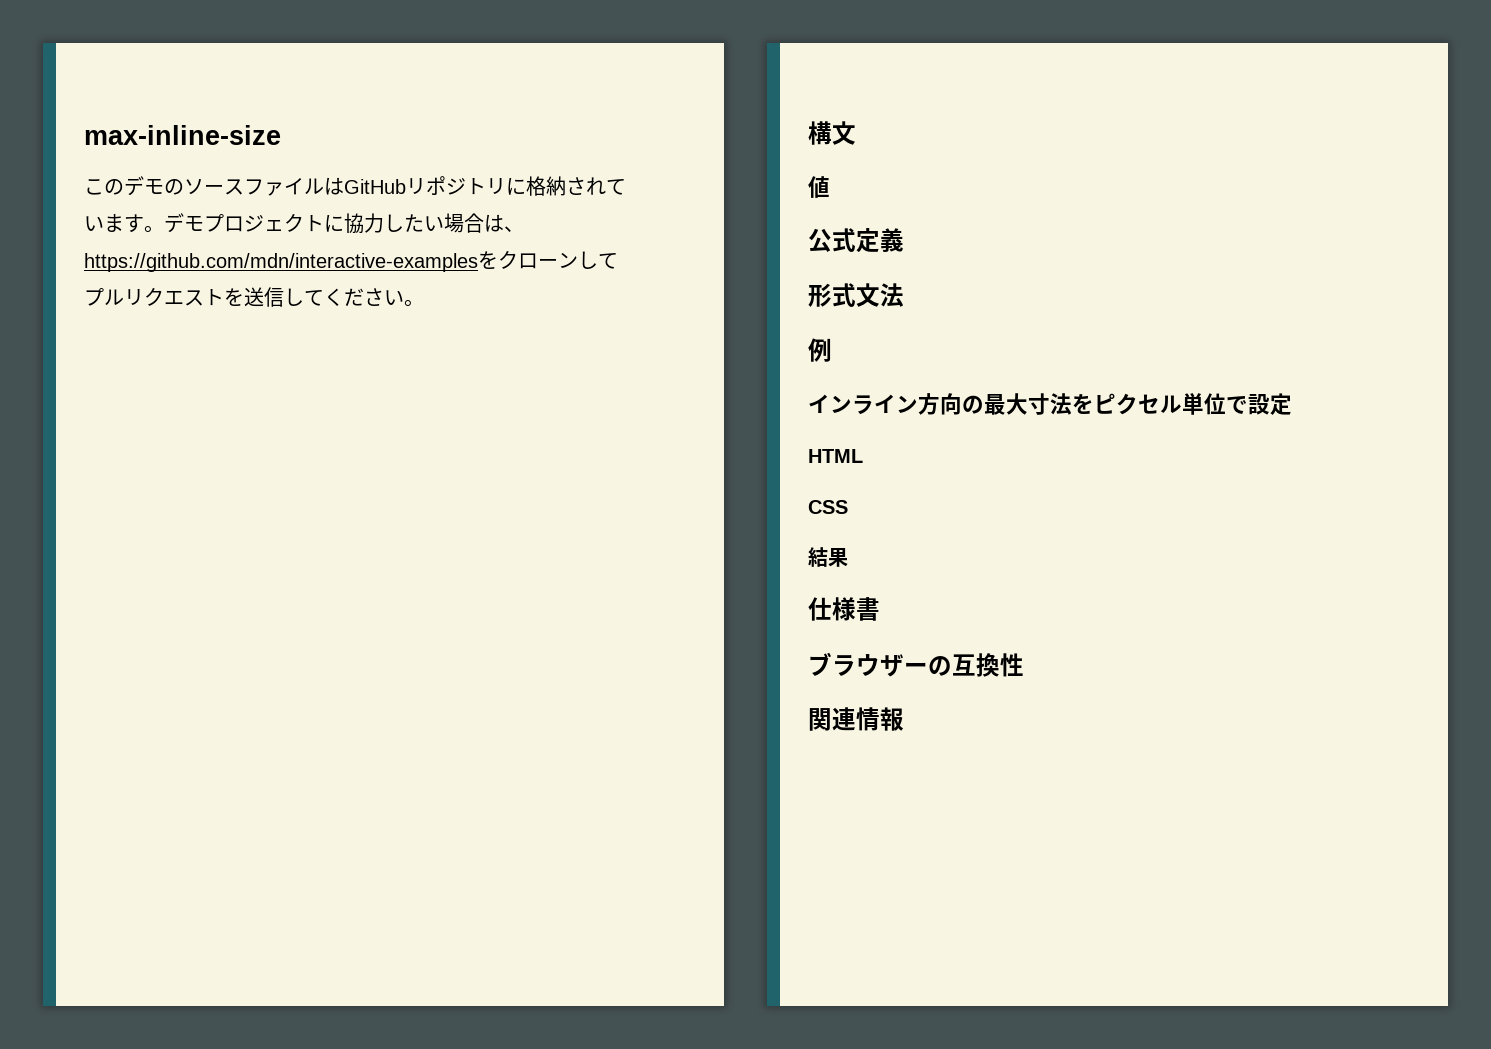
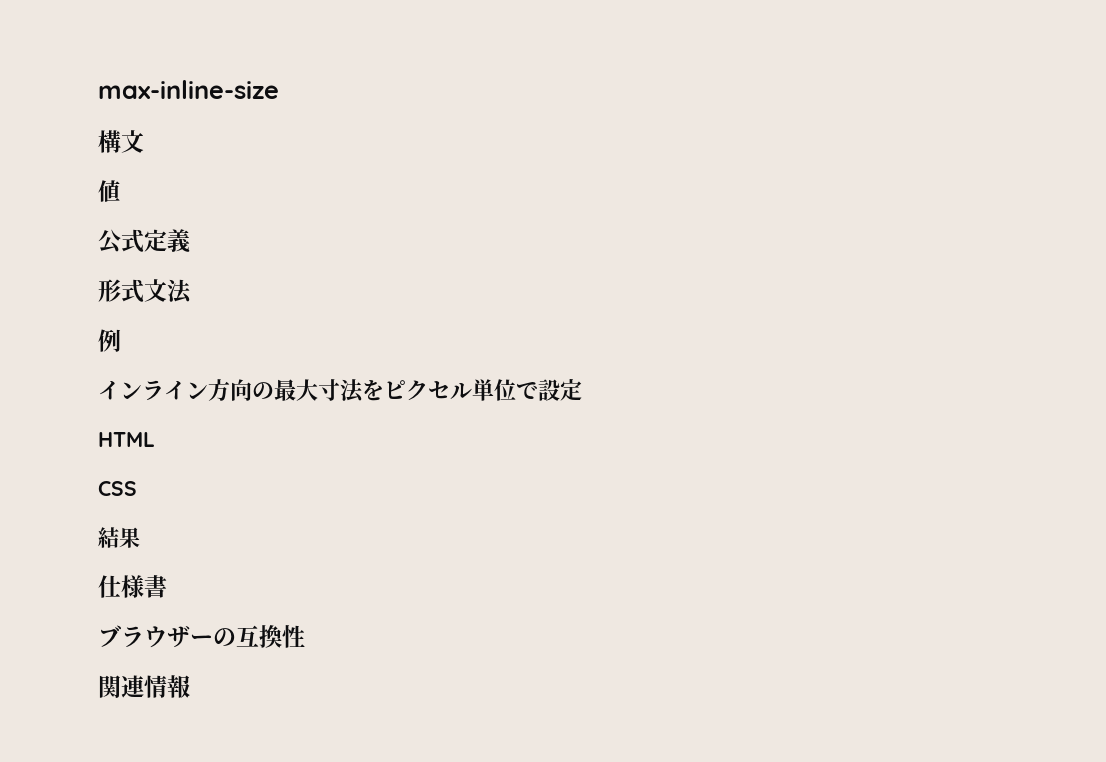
- このデモのソースファイルはGitHubリポジトリに格納されています。デモプロジェクトに協力したい場合は、https://github.com/mdn/interactive-examplesをクローンしてプルリクエストを送信してください。

